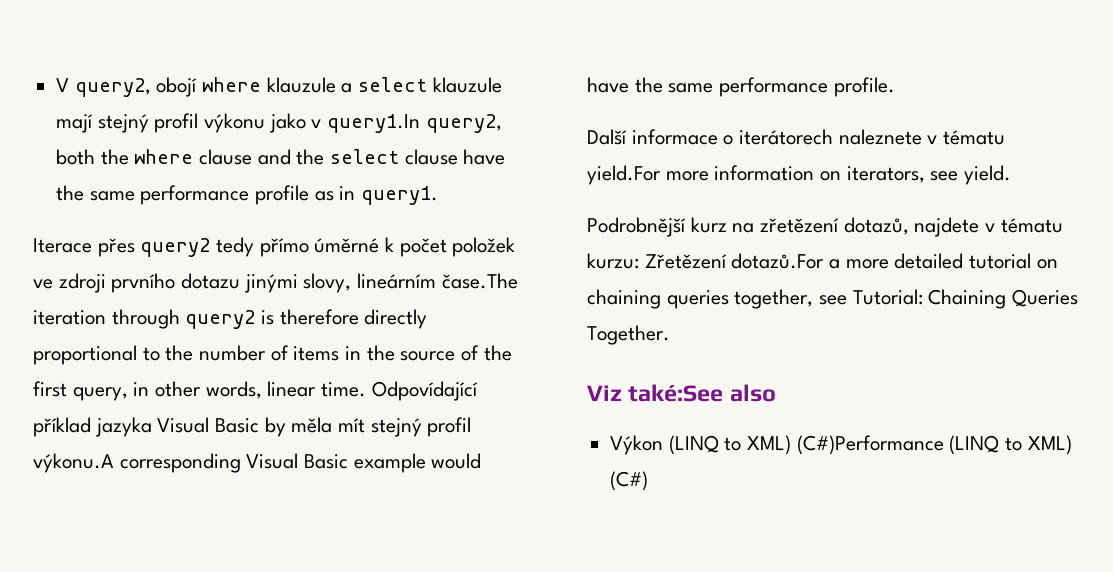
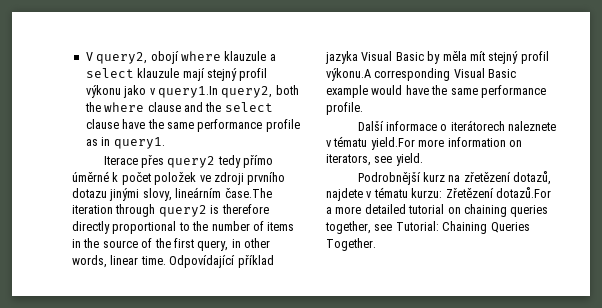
- Viz také:See also
- Výkon (LINQ to XML) (C#)Performance (LINQ to XML) (C#)

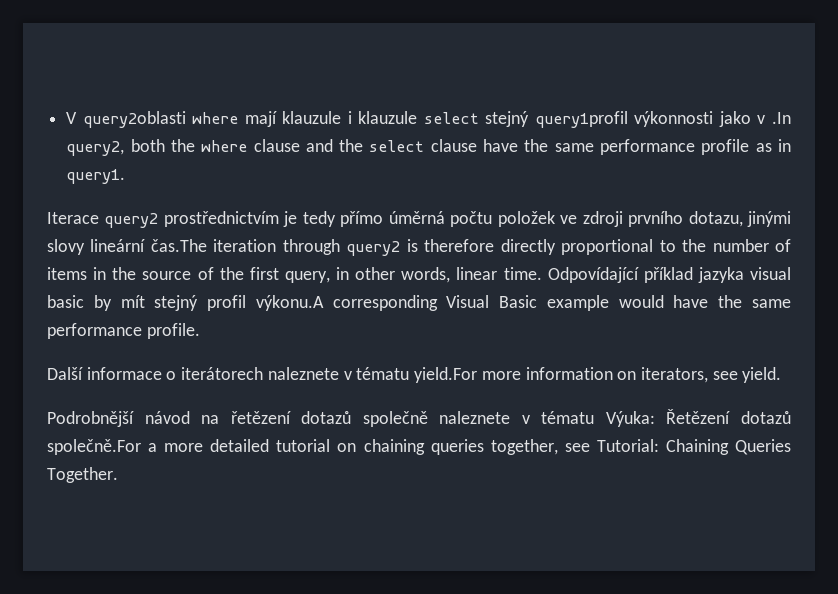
- V query2, obojí where klauzule a select klauzule mají stejný profil výkonu jako v query1.In query2, both the where clause and the select clause have the same performance profile as in query1.
+ V query2oblasti where mají klauzule i klauzule select stejný query1profil výkonnosti jako v .In query2, both the where clause and the select clause have the same performance profile as in query1.
- Iterace přes query2 tedy přímo úměrné k počet položek ve zdroji prvního dotazu jinými slovy, lineárním čase.The iteration through query2 is therefore directly proportional to the number of items in the source of the first query, in other words, linear time.
+ Iterace query2 prostřednictvím je tedy přímo úměrná počtu položek ve zdroji prvního dotazu, jinými slovy lineární čas.The iteration through query2 is therefore directly proportional to the number of items in the source of the first query, in other words, linear time.
- Odpovídající příklad jazyka Visual Basic by měla mít stejný profil výkonu.A corresponding Visual Basic example would have the same performance profile.
+ Odpovídající příklad jazyka visual basic by mít stejný profil výkonu.A corresponding Visual Basic example would have the same performance profile.
- Podrobnější kurz na zřetězení dotazů, najdete v tématu kurzu: Zřetězení dotazů.For a more detailed tutorial on chaining queries together, see Tutorial: Chaining Queries Together.
+ Podrobnější návod na řetězení dotazů společně naleznete v tématu Výuka: Řetězení dotazů společně.For a more detailed tutorial on chaining queries together, see Tutorial: Chaining Queries Together.

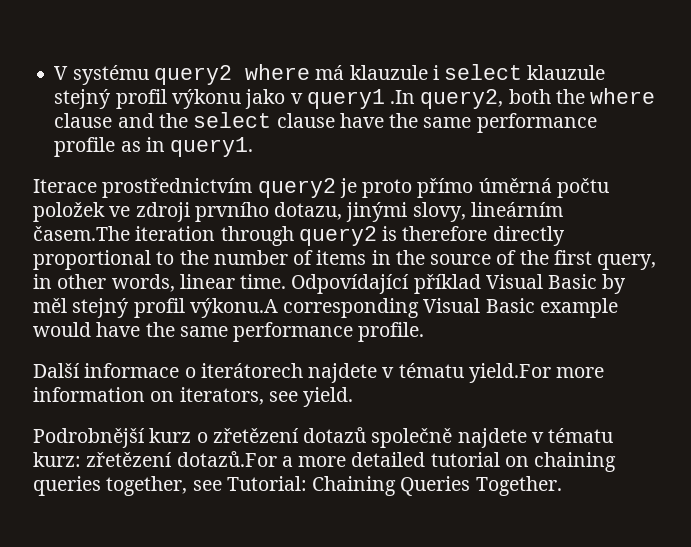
- V query2oblasti where mají klauzule i klauzule select stejný query1profil výkonnosti jako v .In query2, both the where clause and the select clause have the same performance profile as in query1.
+ V systému query2 where má klauzule i select klauzule stejný profil výkonu jako v query1 .In query2, both the where clause and the select clause have the same performance profile as in query1.
- Iterace query2 prostřednictvím je tedy přímo úměrná počtu položek ve zdroji prvního dotazu, jinými slovy lineární čas.The iteration through query2 is therefore directly proportional to the number of items in the source of the first query, in other words, linear time.
+ Iterace prostřednictvím query2 je proto přímo úměrná počtu položek ve zdroji prvního dotazu, jinými slovy, lineárním časem.The iteration through query2 is therefore directly proportional to the number of items in the source of the first query, in other words, linear time.
- Odpovídající příklad jazyka visual basic by mít stejný profil výkonu.A corresponding Visual Basic example would have the same performance profile.
+ Odpovídající příklad Visual Basic by měl stejný profil výkonu.A corresponding Visual Basic example would have the same performance profile.
- Další informace o iterátorech naleznete v tématu yield.For more information on iterators, see yield.
+ Další informace o iterátorech najdete v tématu yield.For more information on iterators, see yield.
- Podrobnější návod na řetězení dotazů společně naleznete v tématu Výuka: Řetězení dotazů společně.For a more detailed tutorial on chaining queries together, see Tutorial: Chaining Queries Together.
+ Podrobnější kurz o zřetězení dotazů společně najdete v tématu kurz: zřetězení dotazů.For a more detailed tutorial on chaining queries together, see Tutorial: Chaining Queries Together.

